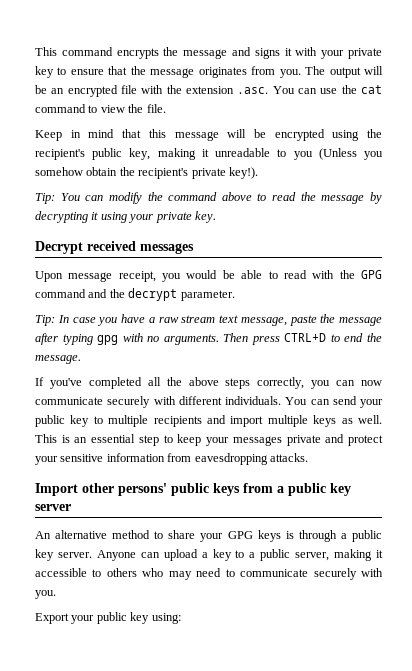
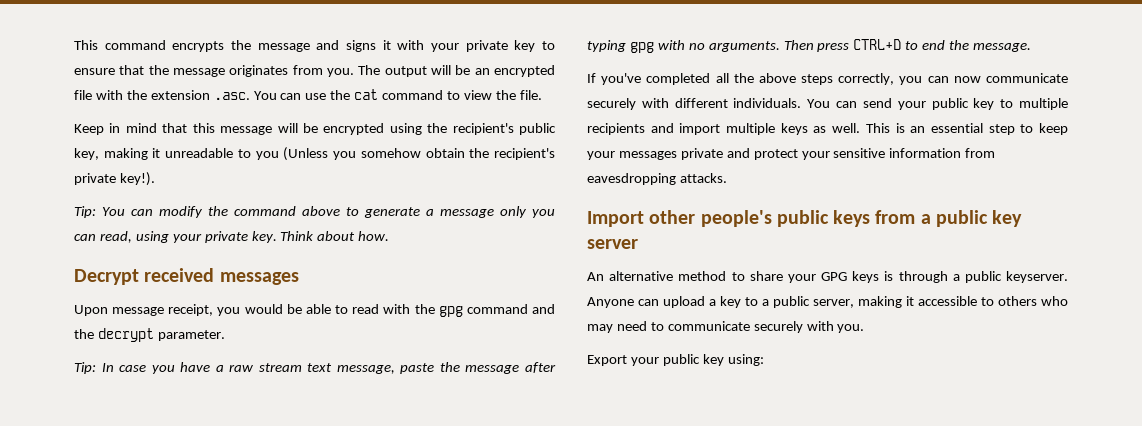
- Tip: You can modify the command above to read the message by decrypting it using your private key.
+ Tip: You can modify the command above to generate a message only you can read, using your private key. Think about how.
- Upon message receipt, you would be able to read with the GPG command and the decrypt parameter.
+ Upon message receipt, you would be able to read with the gpg command and the decrypt parameter.
- Import other persons' public keys from a public key server
+ Import other people's public keys from a public key server
- An alternative method to share your GPG keys is through a public key server.
+ An alternative method to share your GPG keys is through a public keyserver.

